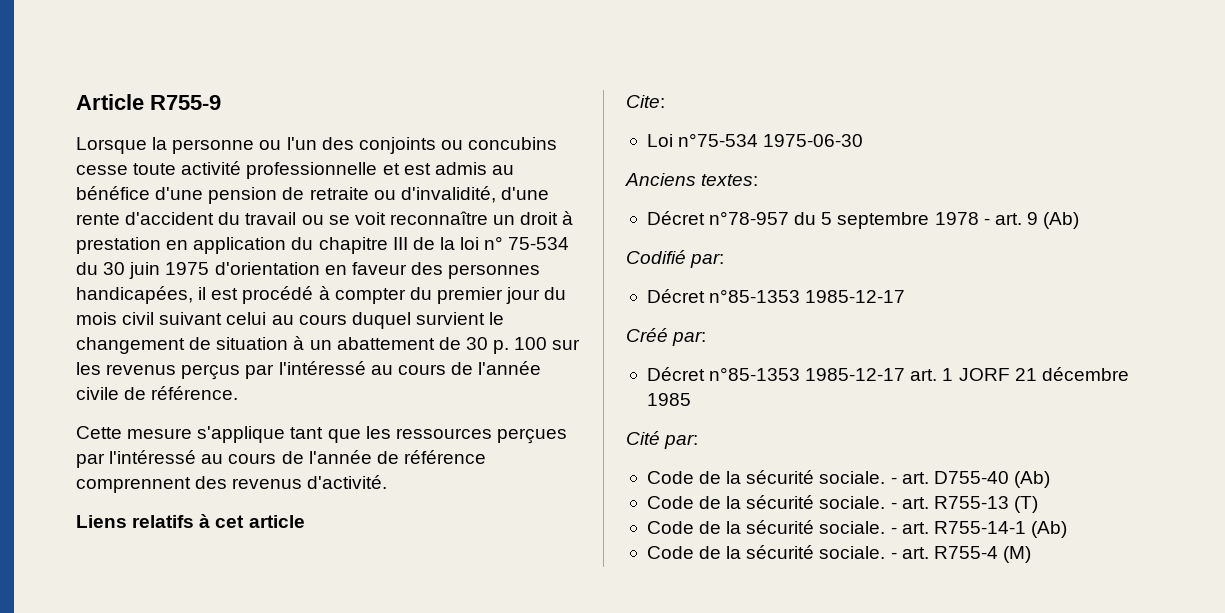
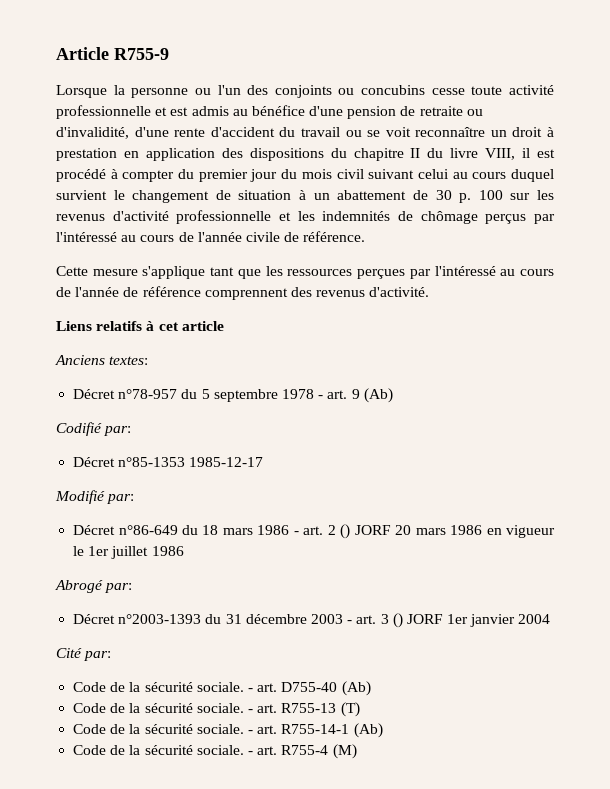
- Lorsque la personne ou l'un des conjoints ou concubins cesse toute activité professionnelle et est admis au bénéfice d'une pension de retraite ou d'invalidité, d'une rente d'accident du travail ou se voit reconnaître un droit à prestation en application du chapitre III de la loi n° 75-534 du 30 juin 1975 d'orientation en faveur des personnes handicapées, il est procédé à compter du premier jour du mois civil suivant celui au cours duquel survient le changement de situation à un abattement de 30 p. 100 sur les revenus perçus par l'intéressé au cours de l'année civile de référence.
+ Lorsque la personne ou l'un des conjoints ou concubins cesse toute activité professionnelle et est admis au bénéfice d'une pension de retraite ou d'invalidité, d'une rente d'accident du travail ou se voit reconnaître un droit à prestation en application des dispositions du chapitre II du livre VIII, il est procédé à compter du premier jour du mois civil suivant celui au cours duquel survient le changement de situation à un abattement de 30 p. 100 sur les revenus d'activité professionnelle et les indemnités de chômage perçus par l'intéressé au cours de l'année civile de référence.
- Cite:
- Loi n°75-534 1975-06-30
- Créé par:
- Décret n°85-1353 1985-12-17 art. 1 JORF 21 décembre 1985
+ Modifié par:
+ Décret n°86-649 du 18 mars 1986 - art. 2 () JORF 20 mars 1986 en vigueur le 1er juillet 1986
+ Abrogé par:
+ Décret n°2003-1393 du 31 décembre 2003 - art. 3 () JORF 1er janvier 2004

